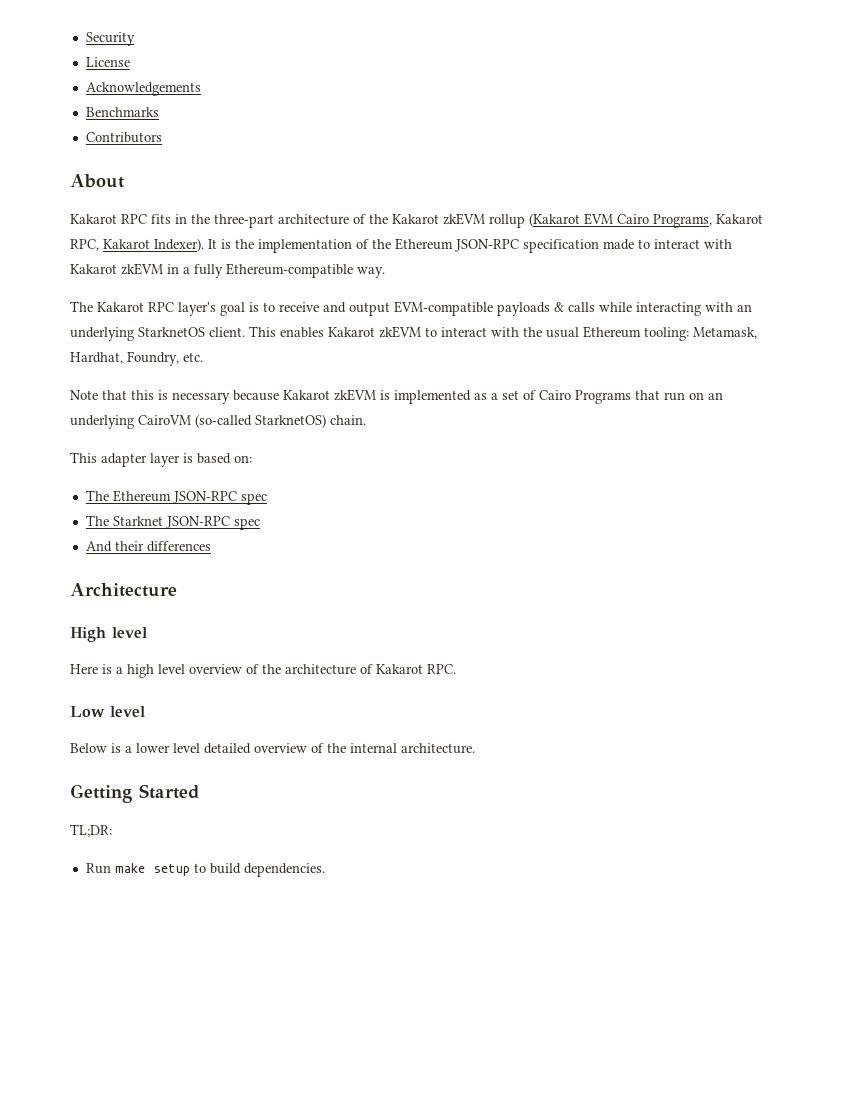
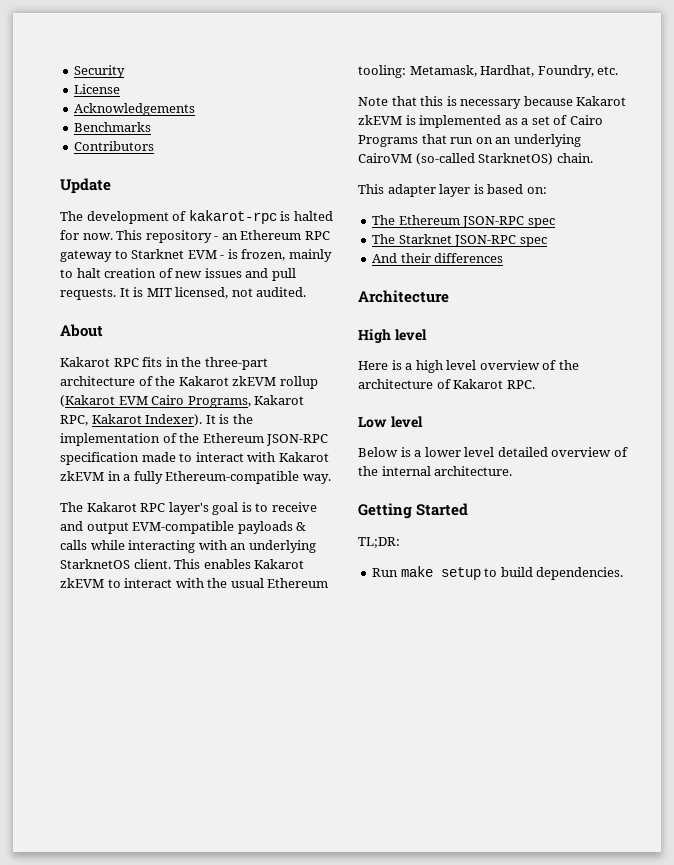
+ Update
+ The development of kakarot-rpc is halted for now. This repository - an Ethereum RPC gateway to Starknet EVM - is frozen, mainly to halt creation of new issues and pull requests. It is MIT licensed, not audited.

